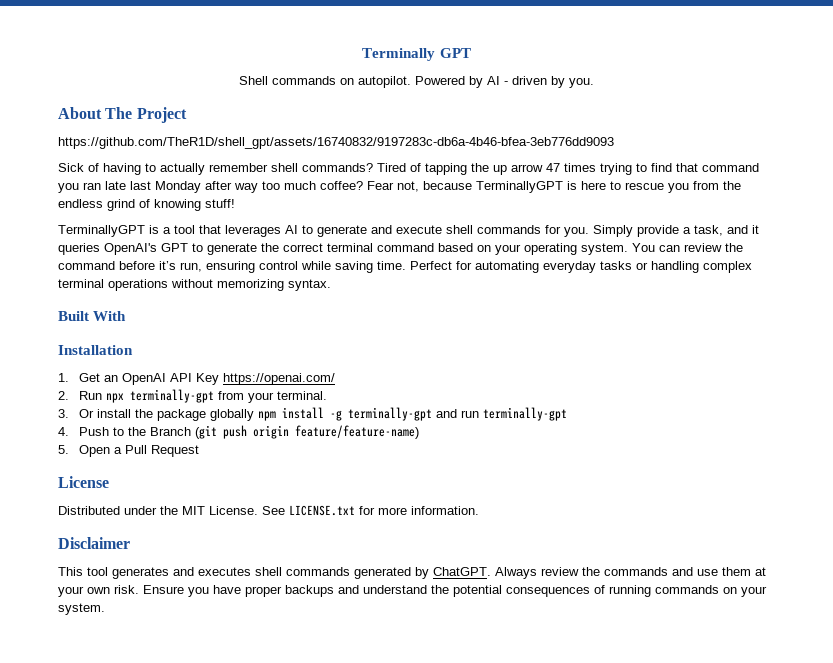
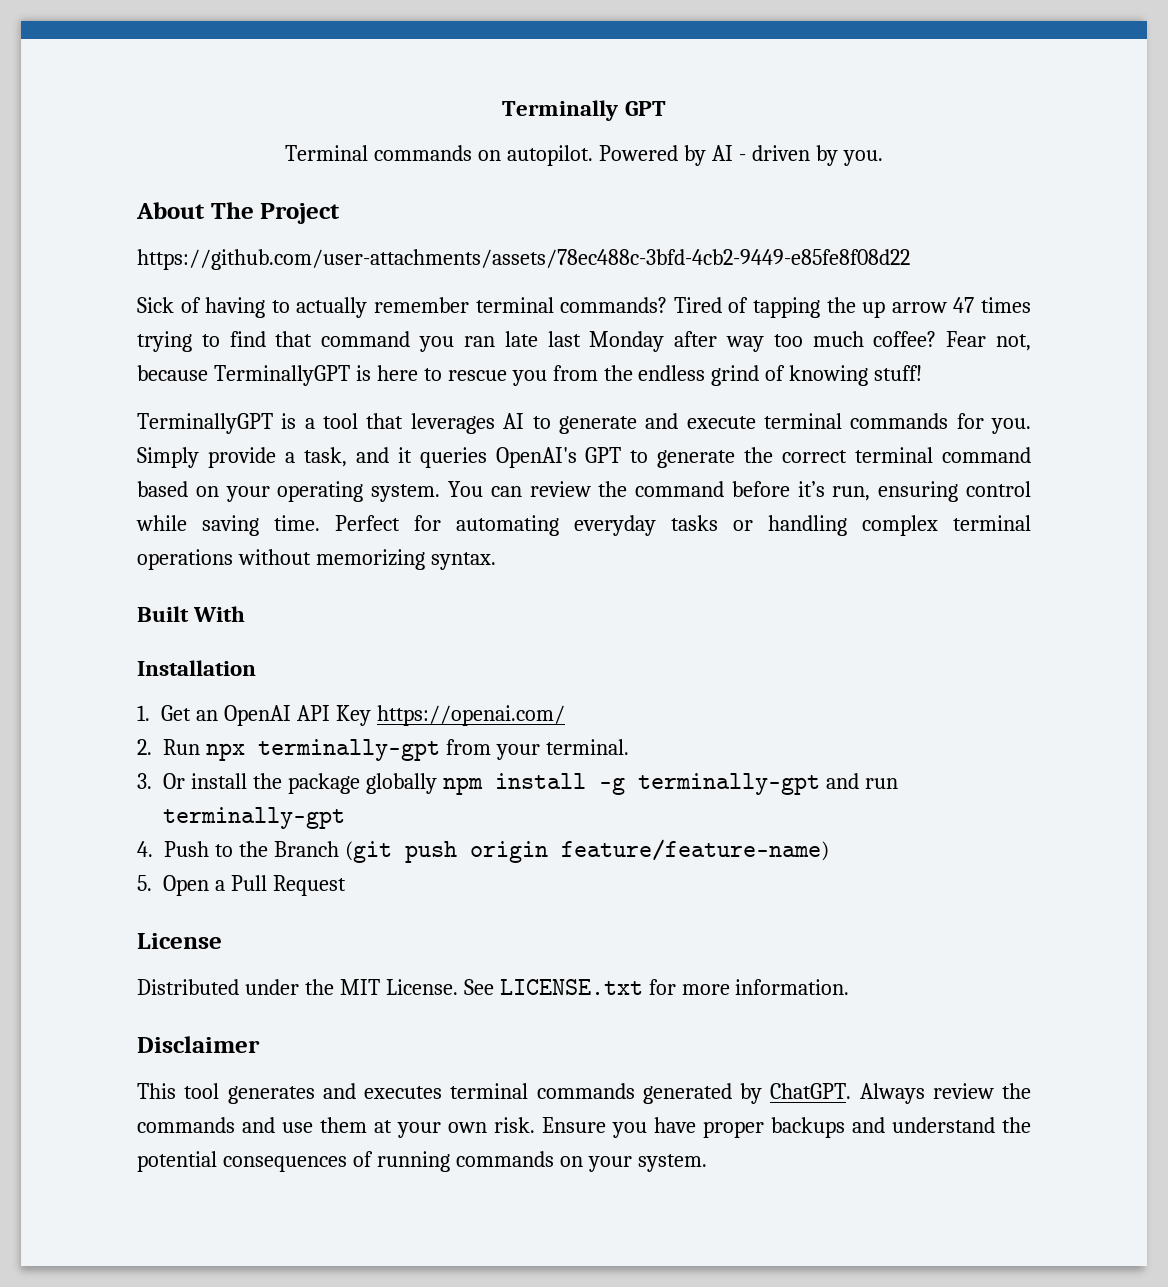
- Shell commands on autopilot.
+ Terminal commands on autopilot.
- https://github.com/TheR1D/shell_gpt/assets/16740832/9197283c-db6a-4b46-bfea-3eb776dd9093
+ https://github.com/user-attachments/assets/78ec488c-3bfd-4cb2-9449-e85fe8f08d22
- Sick of having to actually remember shell commands?
+ Sick of having to actually remember terminal commands?
- TerminallyGPT is a tool that leverages AI to generate and execute shell commands for you.
+ TerminallyGPT is a tool that leverages AI to generate and execute terminal commands for you.
- This tool generates and executes shell commands generated by ChatGPT.
+ This tool generates and executes terminal commands generated by ChatGPT.

